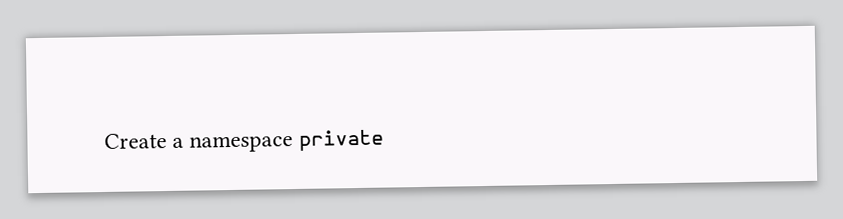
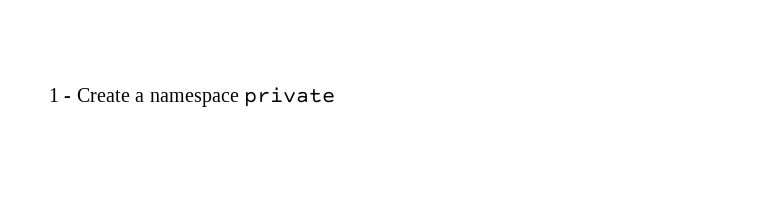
- Create a namespace private
+ 1 - Create a namespace private

